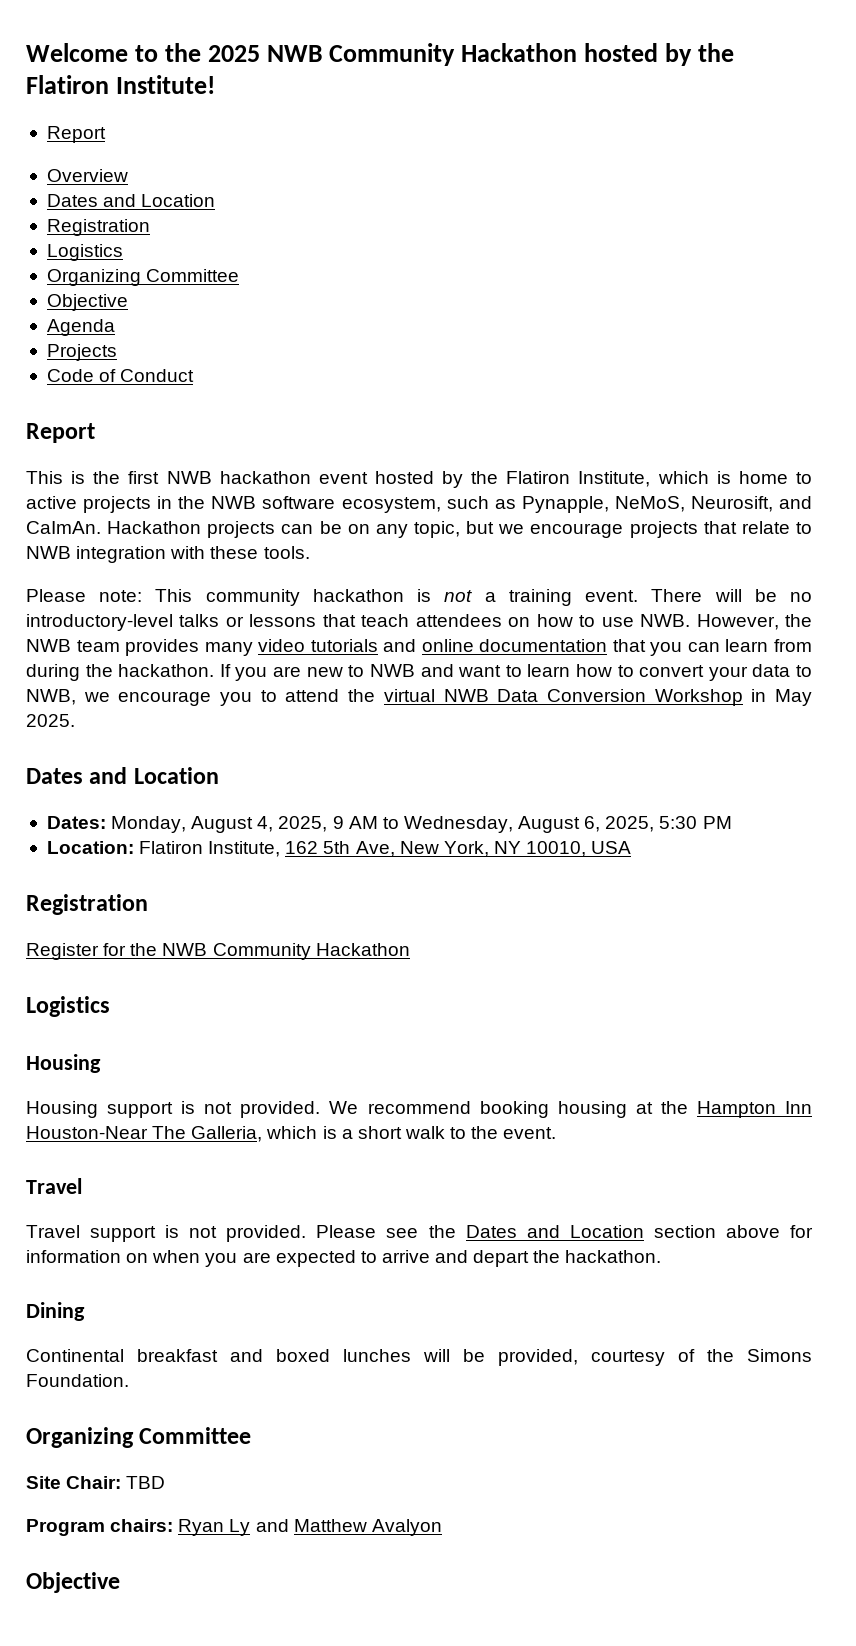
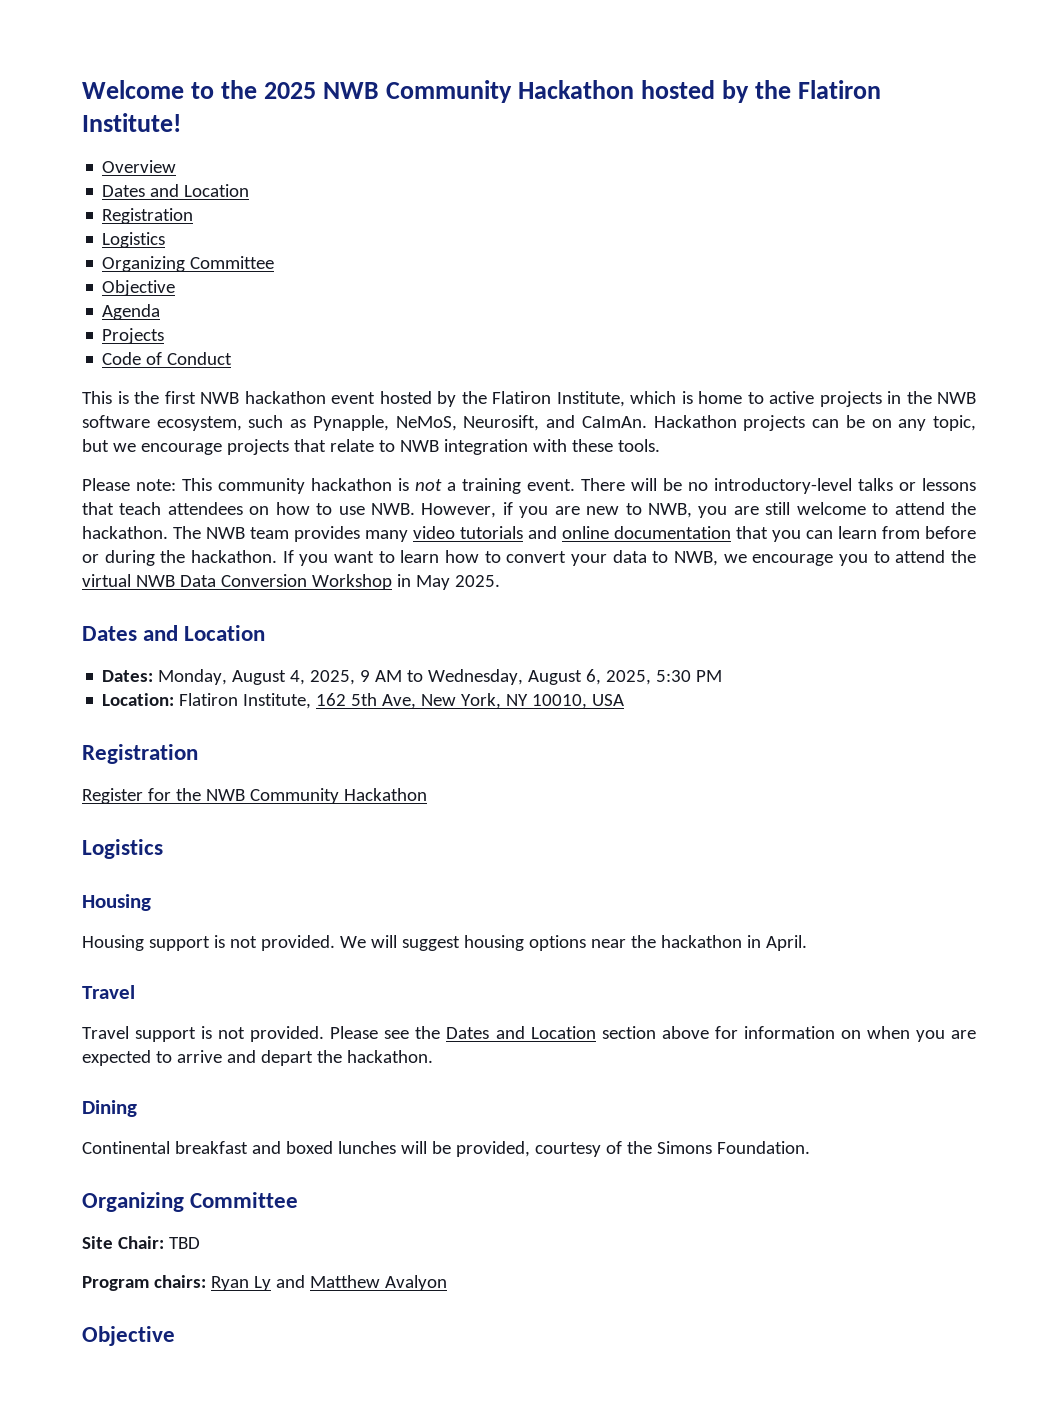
  Welcome to the 2025 NWB Community Hackathon hosted by the Flatiron Institute!
- Report
  Code of Conduct
- Report
- There will be no introductory-level talks or lessons that teach attendees on how to use NWB. However, the NWB team provides many video tutorials and online documentation that you can learn from during the hackathon.
+ There will be no introductory-level talks or lessons that teach attendees on how to use NWB. However, if you are new to NWB, you are still welcome to attend the hackathon. The NWB team provides many video tutorials and online documentation that you can learn from before or during the hackathon.
- If you are new to NWB and want to learn how to convert your data to NWB, we encourage you to attend the virtual NWB Data Conversion Workshop in May 2025.
+ If you want to learn how to convert your data to NWB, we encourage you to attend the virtual NWB Data Conversion Workshop in May 2025.
- We recommend booking housing at the Hampton Inn Houston-Near The Galleria, which is a short walk to the event.
+ We will suggest housing options near the hackathon in April.

